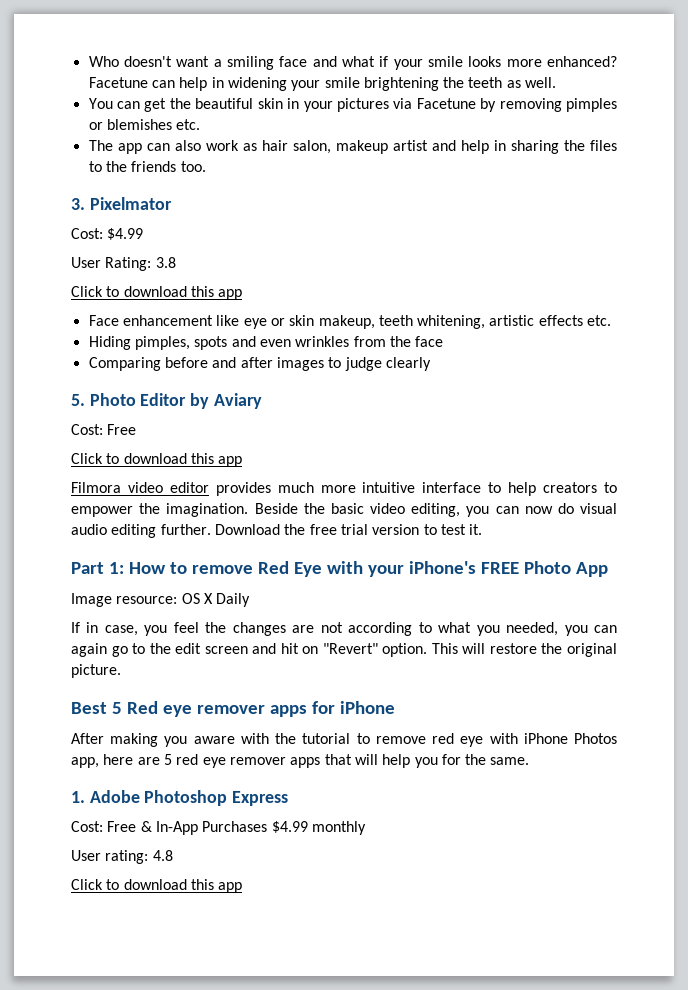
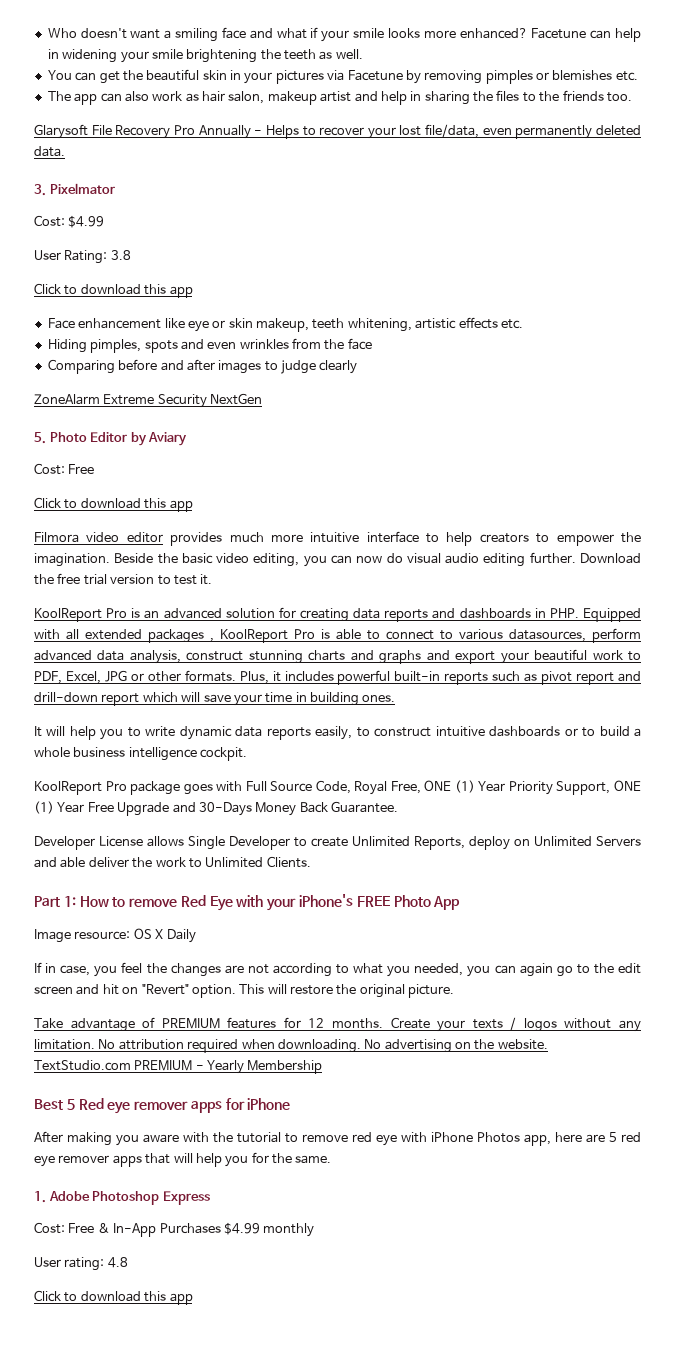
+ Glarysoft File Recovery Pro Annually - Helps to recover your lost file/data, even permanently deleted data.
+ ZoneAlarm Extreme Security NextGen
+ KoolReport Pro is an advanced solution for creating data reports and dashboards in PHP. Equipped with all extended packages , KoolReport Pro is able to connect to various datasources, perform advanced data analysis, construct stunning charts and graphs and export your beautiful work to PDF, Excel, JPG or other formats. Plus, it includes powerful built-in reports such as pivot report and drill-down report which will save your time in building ones.
+ It will help you to write dynamic data reports easily, to construct intuitive dashboards or to build a whole business intelligence cockpit.
+ KoolReport Pro package goes with Full Source Code, Royal Free, ONE (1) Year Priority Support, ONE (1) Year Free Upgrade and 30-Days Money Back Guarantee.
+ Developer License allows Single Developer to create Unlimited Reports, deploy on Unlimited Servers and able deliver the work to Unlimited Clients.
+ Take advantage of PREMIUM features for 12 months. Create your texts / logos without any limitation. No attribution required when downloading. No advertising on the website. TextStudio.com PREMIUM - Yearly Membership

